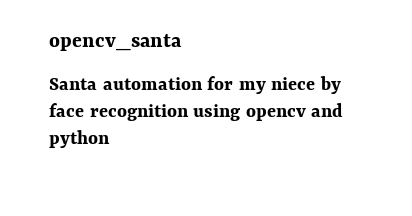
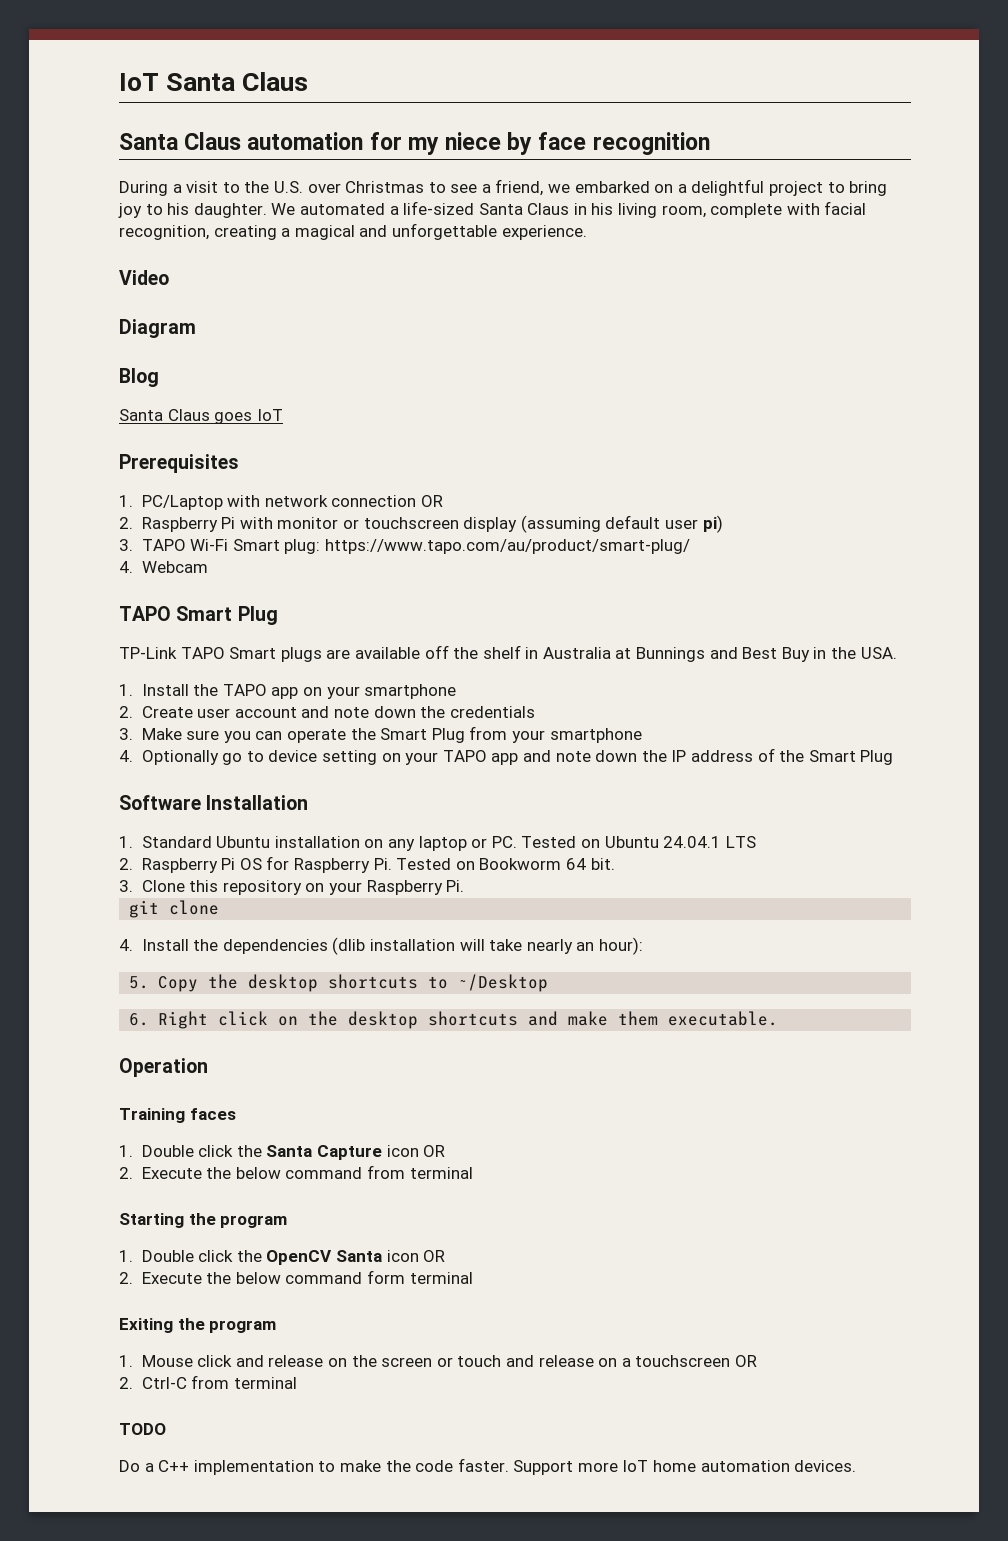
- opencv_santa
- Santa automation for my niece by face recognition using opencv and python
+ IoT Santa Claus
+ Santa Claus automation for my niece by face recognition
+ During a visit to the U.S. over Christmas to see a friend, we embarked on a delightful project to bring joy to his daughter. We automated a life-sized Santa Claus in his living room, complete with facial recognition, creating a magical and unforgettable experience.
+ Video
+ Diagram
+ Blog
+ Santa Claus goes IoT
+ Prerequisites
+ 1. PC/Laptop with network connection OR
+ 2. Raspberry Pi with monitor or touchscreen display (assuming default user pi)
+ 3. TAPO Wi-Fi Smart plug: https://www.tapo.com/au/product/smart-plug/
+ 4. Webcam
+ TAPO Smart Plug
+ TP-Link TAPO Smart plugs are available off the shelf in Australia at Bunnings and Best Buy in the USA.
+ 1. Install the TAPO app on your smartphone
+ 2. Create user account and note down the credentials
+ 3. Make sure you can operate the Smart Plug from your smartphone
+ 4. Optionally go to device setting on your TAPO app and note down the IP address of the Smart Plug
+ Software Installation
+ 1. Standard Ubuntu installation on any laptop or PC. Tested on Ubuntu 24.04.1 LTS
+ 2. Raspberry Pi OS for Raspberry Pi. Tested on Bookworm 64 bit.
+ 3. Clone this repository on your Raspberry Pi.
+ git clone
+ 4. Install the dependencies (dlib installation will take nearly an hour):
+ 5. Copy the desktop shortcuts to ~/Desktop
+ 6. Right click on the desktop shortcuts and make them executable.
+ Operation
+ Training faces
+ 1. Double click the Santa Capture icon OR
+ 2. Execute the below command from terminal
+ Starting the program
+ 1. Double click the OpenCV Santa icon OR
+ 2. Execute the below command form terminal
+ Exiting the program
+ 1. Mouse click and release on the screen or touch and release on a touchscreen OR
+ 2. Ctrl-C from terminal
+ TODO
+ Do a C++ implementation to make the code faster. Support more IoT home automation devices.

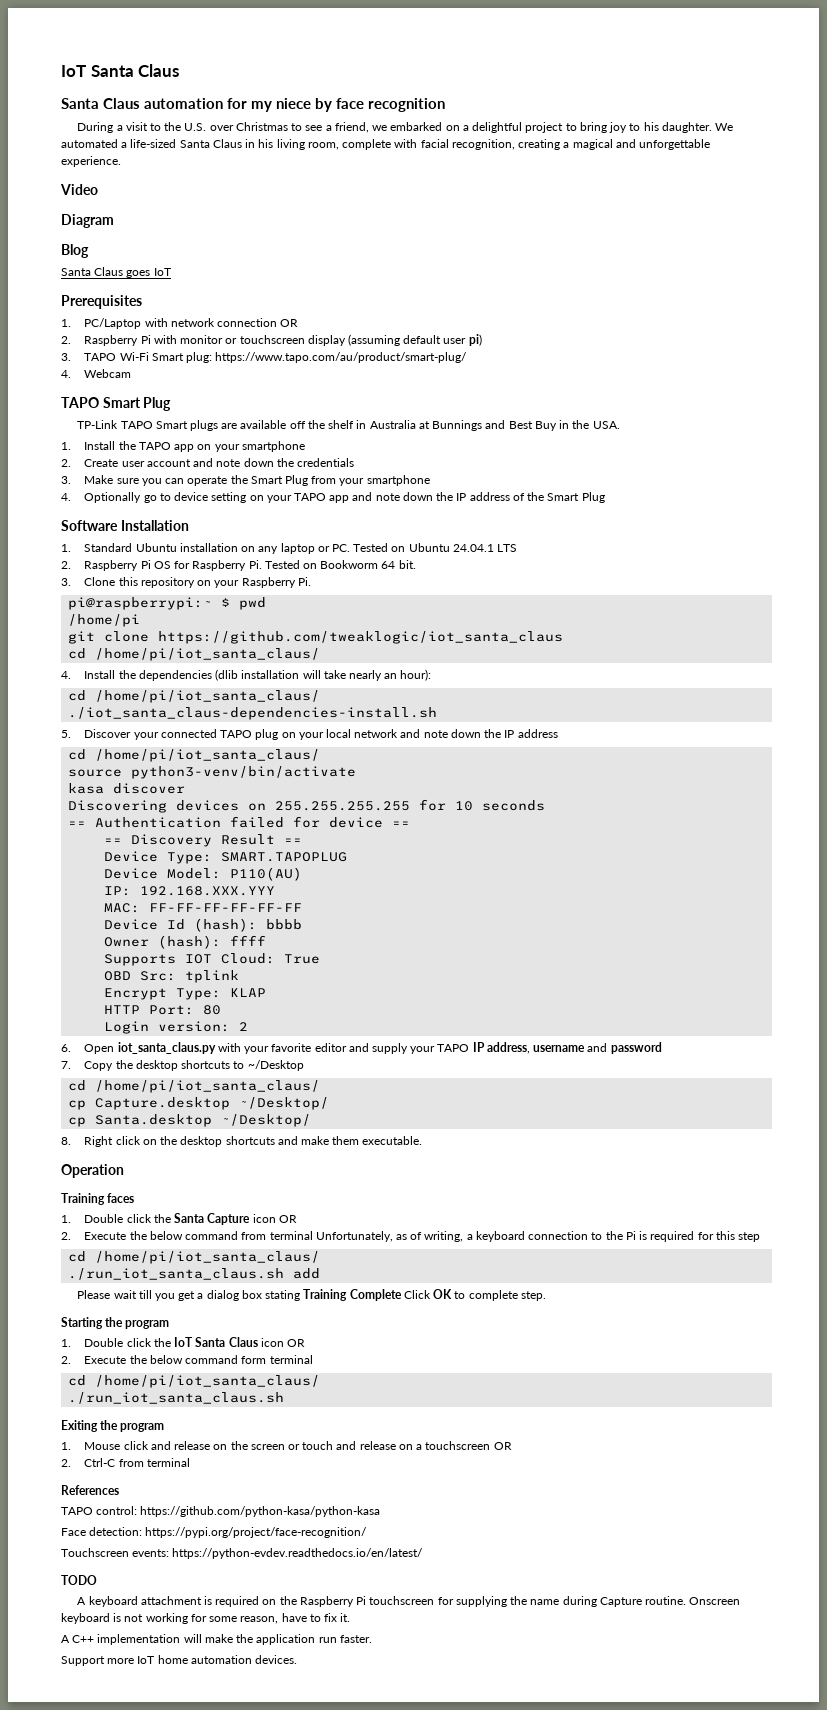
+ pi@raspberrypi:~ $ pwd
+ /home/pi
- git clone
+ git clone https://github.com/tweaklogic/iot_santa_claus
+ cd /home/pi/iot_santa_claus/
  4. Install the dependencies (dlib installation will take nearly an hour):
- 5. Copy the desktop shortcuts to ~/Desktop
- 6. Right click on the desktop shortcuts and make them executable.
+ cd /home/pi/iot_santa_claus/
+ ./iot_santa_claus-dependencies-install.sh
+ 5. Discover your connected TAPO plug on your local network and note down the IP address
+ cd /home/pi/iot_santa_claus/
+ source python3-venv/bin/activate
+ kasa discover
+ Discovering devices on 255.255.255.255 for 10 seconds
+ == Authentication failed for device ==
+ == Discovery Result ==
+ Device Type: SMART.TAPOPLUG
+ Device Model: P110(AU)
+ IP: 192.168.XXX.YYY
+ MAC: FF-FF-FF-FF-FF-FF
+ Device Id (hash): bbbb
+ Owner (hash): ffff
+ Supports IOT Cloud: True
+ OBD Src: tplink
+ Encrypt Type: KLAP
+ HTTP Port: 80
+ Login version: 2
+ 6. Open iot_santa_claus.py with your favorite editor and supply your TAPO IP address, username and password
+ 7. Copy the desktop shortcuts to ~/Desktop
+ cd /home/pi/iot_santa_claus/
+ cp Capture.desktop ~/Desktop/
+ cp Santa.desktop ~/Desktop/
+ 8. Right click on the desktop shortcuts and make them executable.
- 2. Execute the below command from terminal
+ 2. Execute the below command from terminal Unfortunately, as of writing, a keyboard connection to the Pi is required for this step
+ cd /home/pi/iot_santa_claus/
+ ./run_iot_santa_claus.sh add
+ Please wait till you get a dialog box stating Training Complete Click OK to complete step.
- 1. Double click the OpenCV Santa icon OR
+ 1. Double click the IoT Santa Claus icon OR
  2. Execute the below command form terminal
+ cd /home/pi/iot_santa_claus/
+ ./run_iot_santa_claus.sh
+ References
+ TAPO control: https://github.com/python-kasa/python-kasa
+ Face detection: https://pypi.org/project/face-recognition/
+ Touchscreen events: https://python-evdev.readthedocs.io/en/latest/
  TODO
- Do a C++ implementation to make the code faster. Support more IoT home automation devices.
+ A keyboard attachment is required on the Raspberry Pi touchscreen for supplying the name during Capture routine. Onscreen keyboard is not working for some reason, have to fix it.
+ A C++ implementation will make the application run faster.
+ Support more IoT home automation devices.

